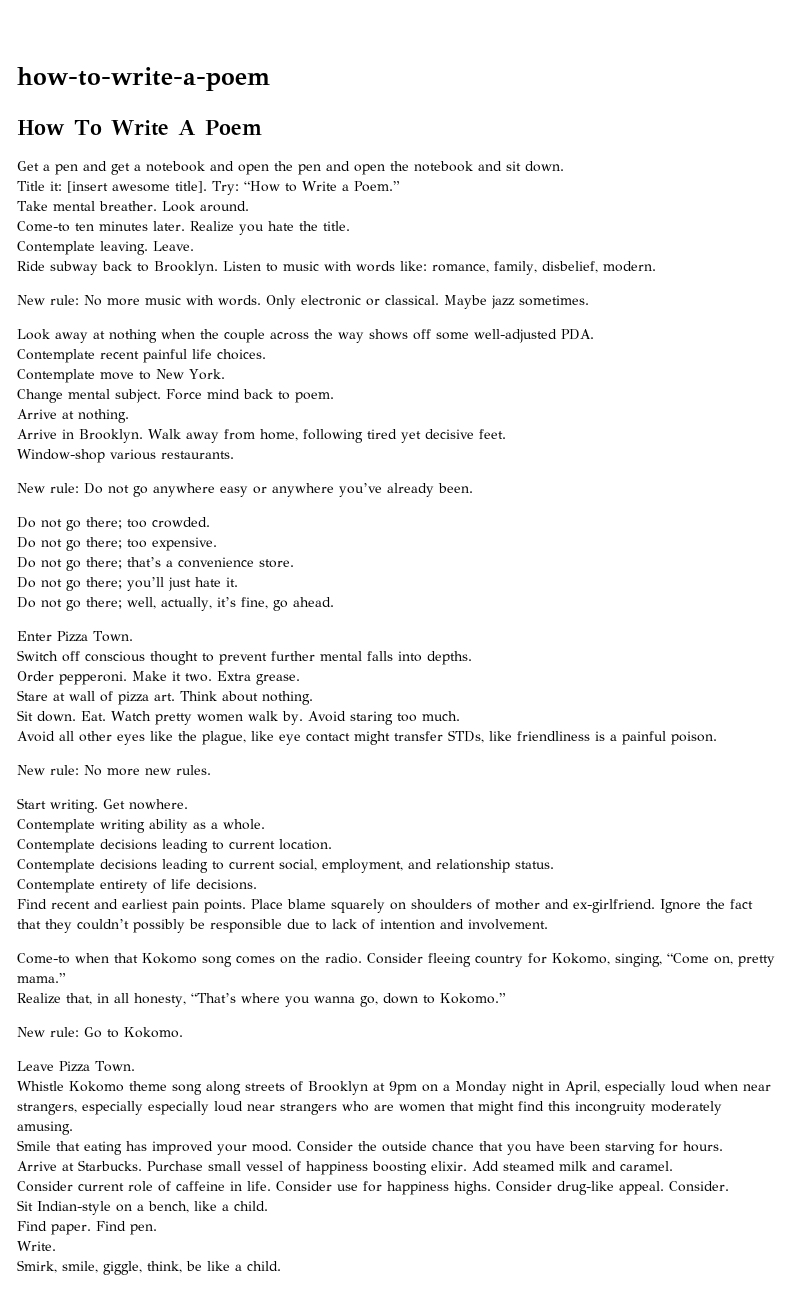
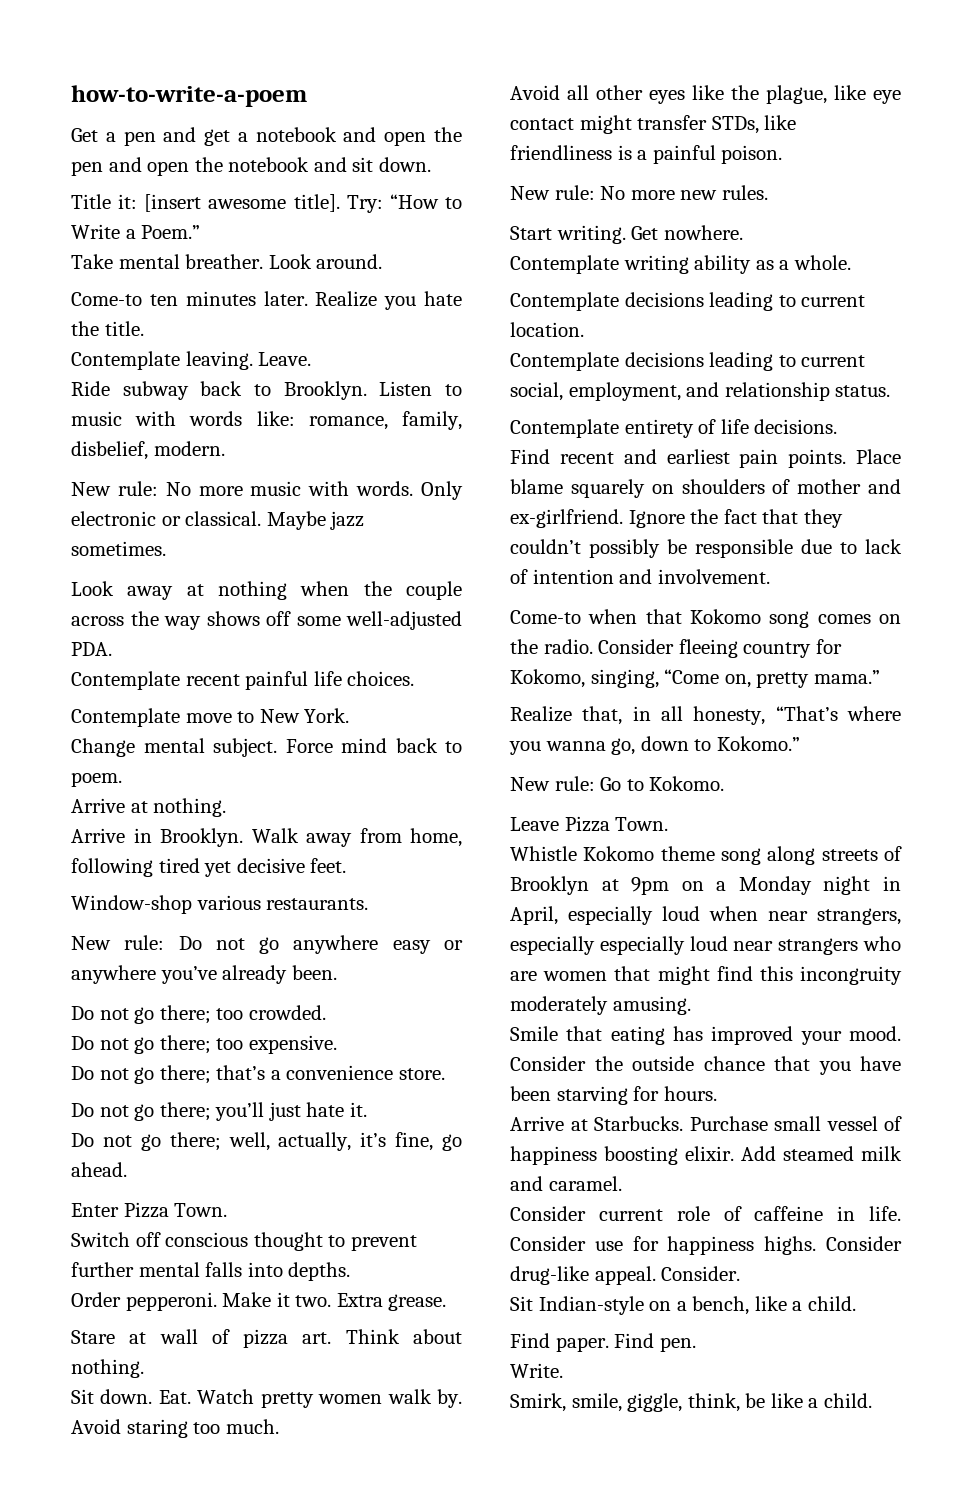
- How To Write A Poem

